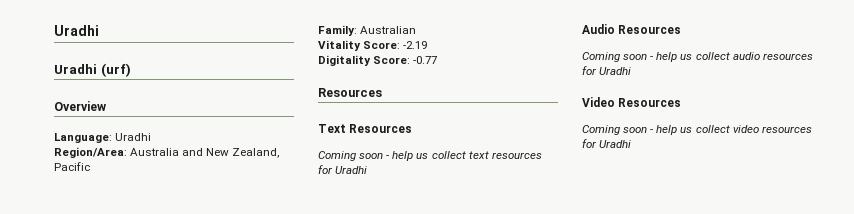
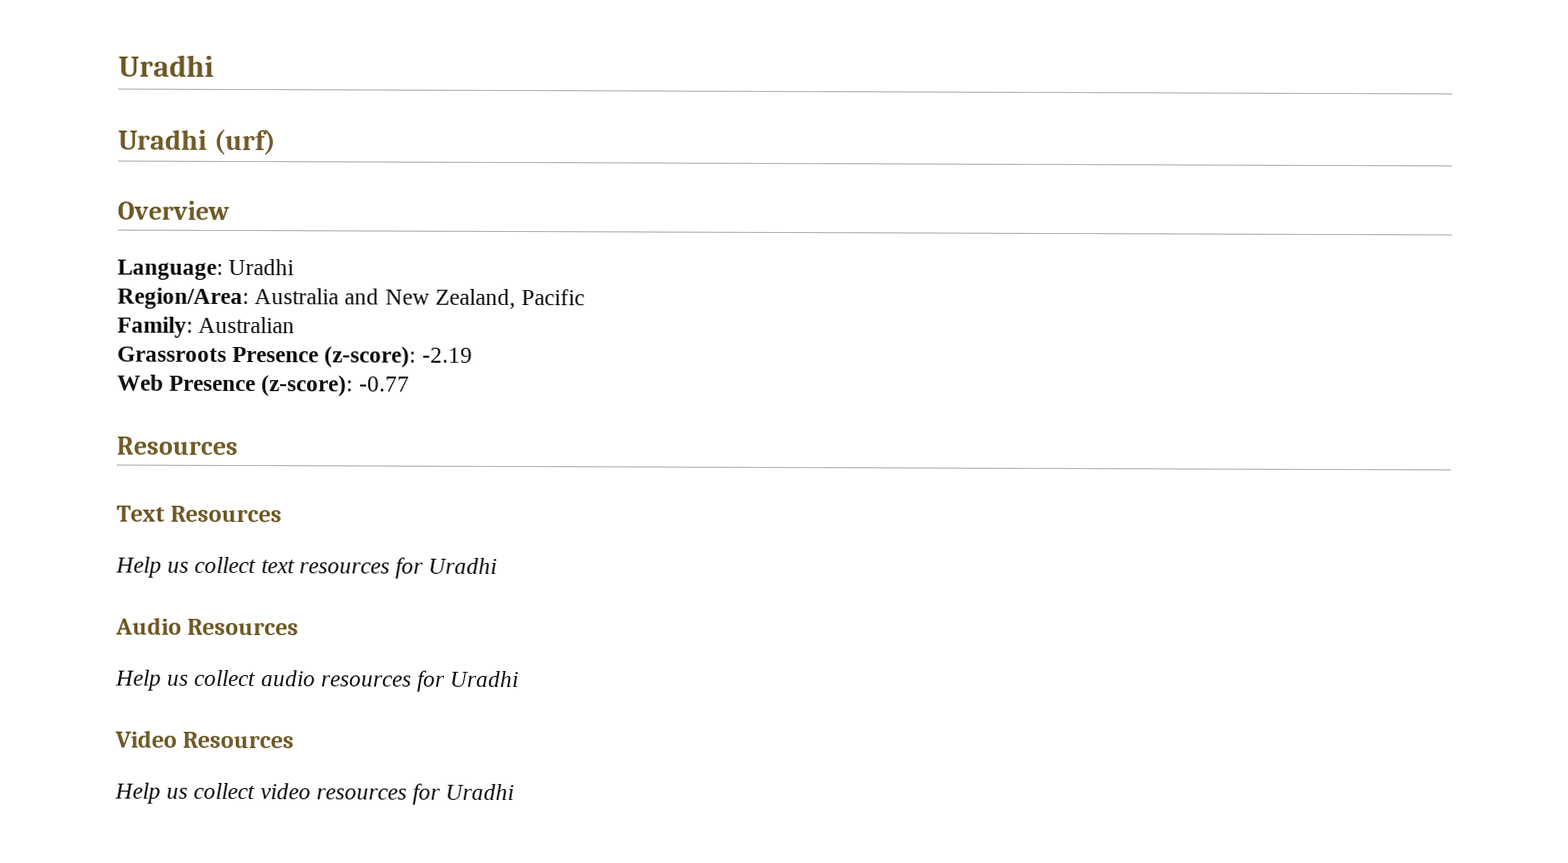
- Vitality Score: -2.19
- Digitality Score: -0.77
+ Grassroots Presence (z-score): -2.19
+ Web Presence (z-score): -0.77
- Coming soon - help us collect text resources for Uradhi
+ Help us collect text resources for Uradhi
- Coming soon - help us collect audio resources for Uradhi
+ Help us collect audio resources for Uradhi
- Coming soon - help us collect video resources for Uradhi
+ Help us collect video resources for Uradhi

